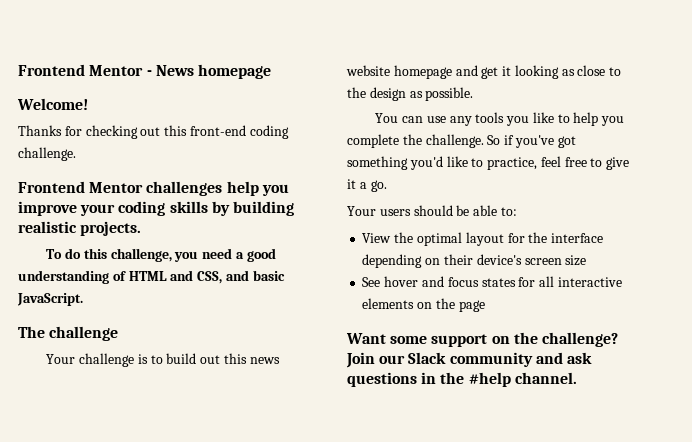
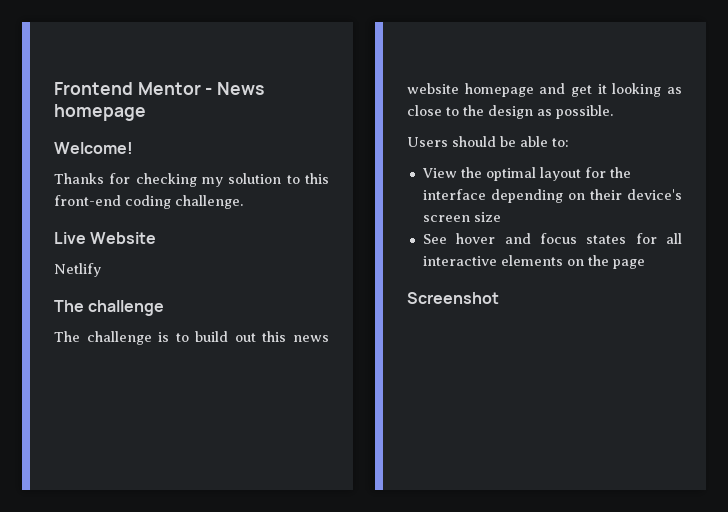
- Thanks for checking out this front-end coding challenge.
+ Thanks for checking my solution to this front-end coding challenge.
- Frontend Mentor challenges help you improve your coding skills by building realistic projects.
- To do this challenge, you need a good understanding of HTML and CSS, and basic JavaScript.
+ Live Website
+ Netlify
- Your challenge is to build out this news website homepage and get it looking as close to the design as possible.
+ The challenge is to build out this news website homepage and get it looking as close to the design as possible.
- You can use any tools you like to help you complete the challenge. So if you've got something you'd like to practice, feel free to give it a go.
- Your users should be able to:
+ Users should be able to:
- Want some support on the challenge? Join our Slack community and ask questions in the #help channel.
+ Screenshot

